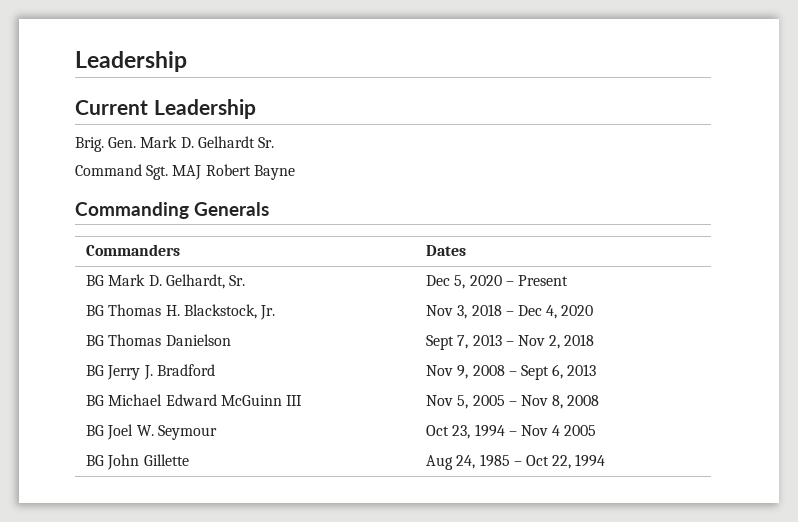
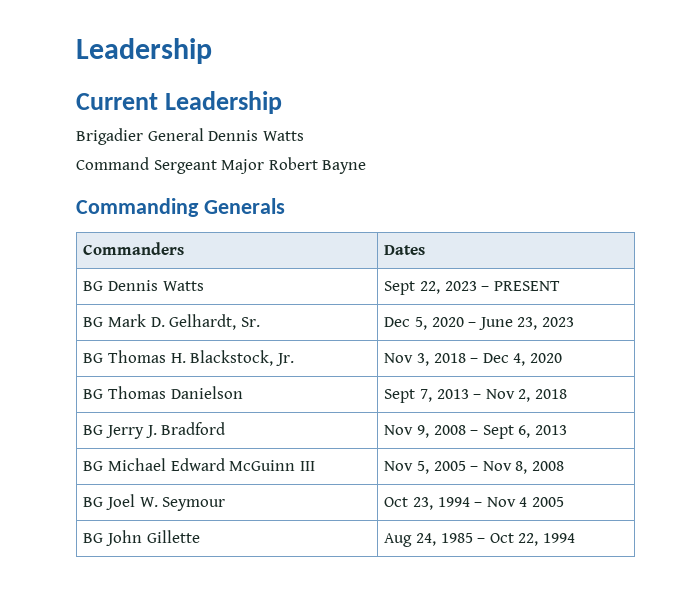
- Brig. Gen. Mark D. Gelhardt Sr.
+ Brigadier General Dennis Watts
- Command Sgt. MAJ Robert Bayne
+ Command Sergeant Major Robert Bayne
+ BG Dennis Watts | Sept 22, 2023 – PRESENT
- BG Mark D. Gelhardt, Sr. | Dec 5, 2020 – Present
+ BG Mark D. Gelhardt, Sr. | Dec 5, 2020 – June 23, 2023

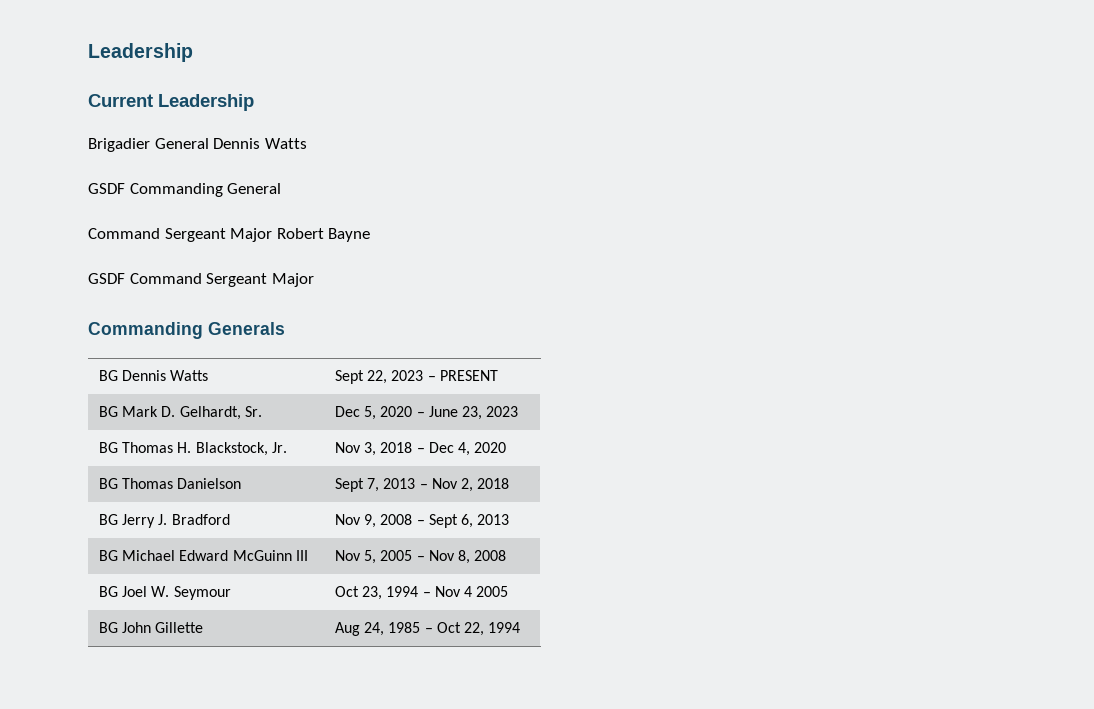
+ GSDF Commanding General
+ GSDF Command Sergeant Major
- Commanders | Dates

